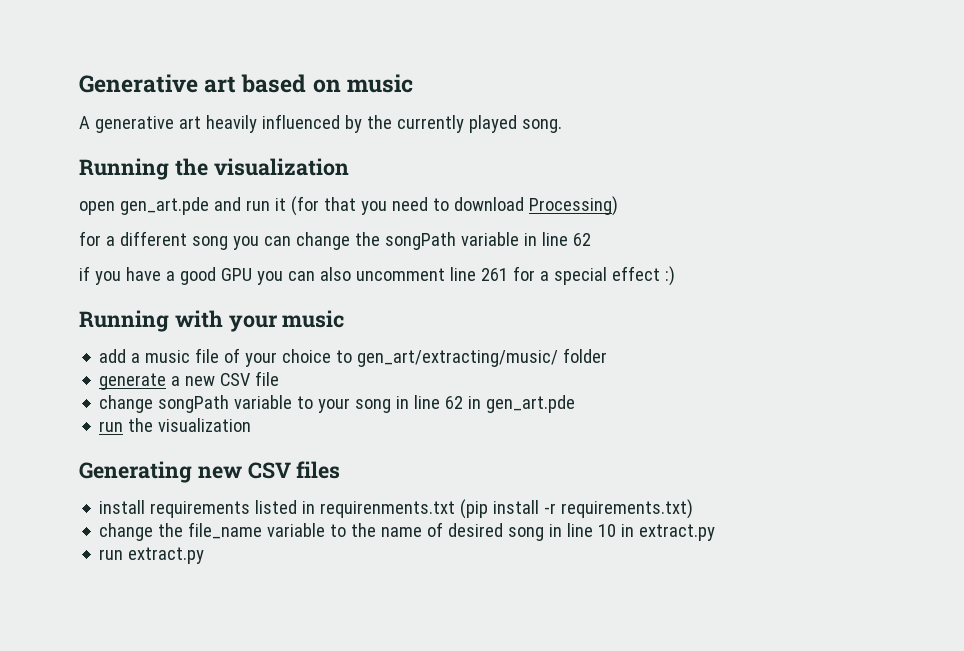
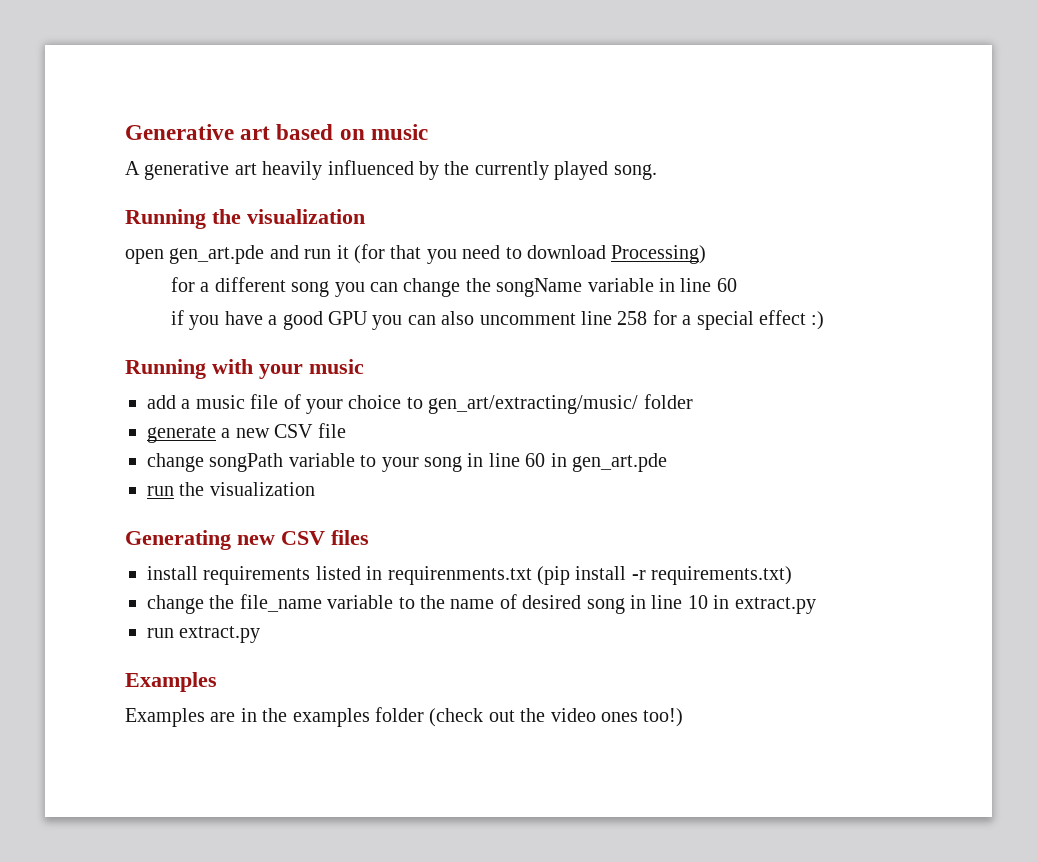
- for a different song you can change the songPath variable in line 62
+ for a different song you can change the songName variable in line 60
- if you have a good GPU you can also uncomment line 261 for a special effect :)
+ if you have a good GPU you can also uncomment line 258 for a special effect :)
- change songPath variable to your song in line 62 in gen_art.pde
+ change songPath variable to your song in line 60 in gen_art.pde
  run extract.py
+ Examples
+ Examples are in the examples folder (check out the video ones too!)

